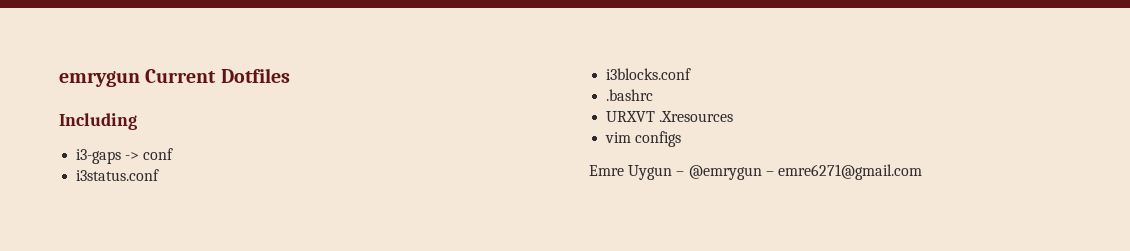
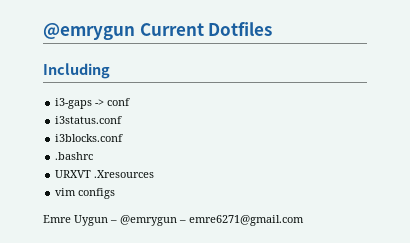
- emrygun Current Dotfiles
+ @emrygun Current Dotfiles

